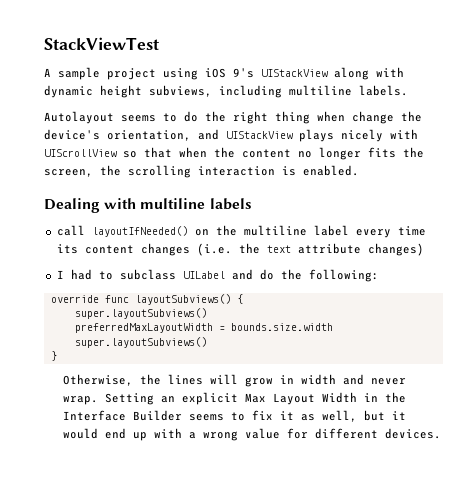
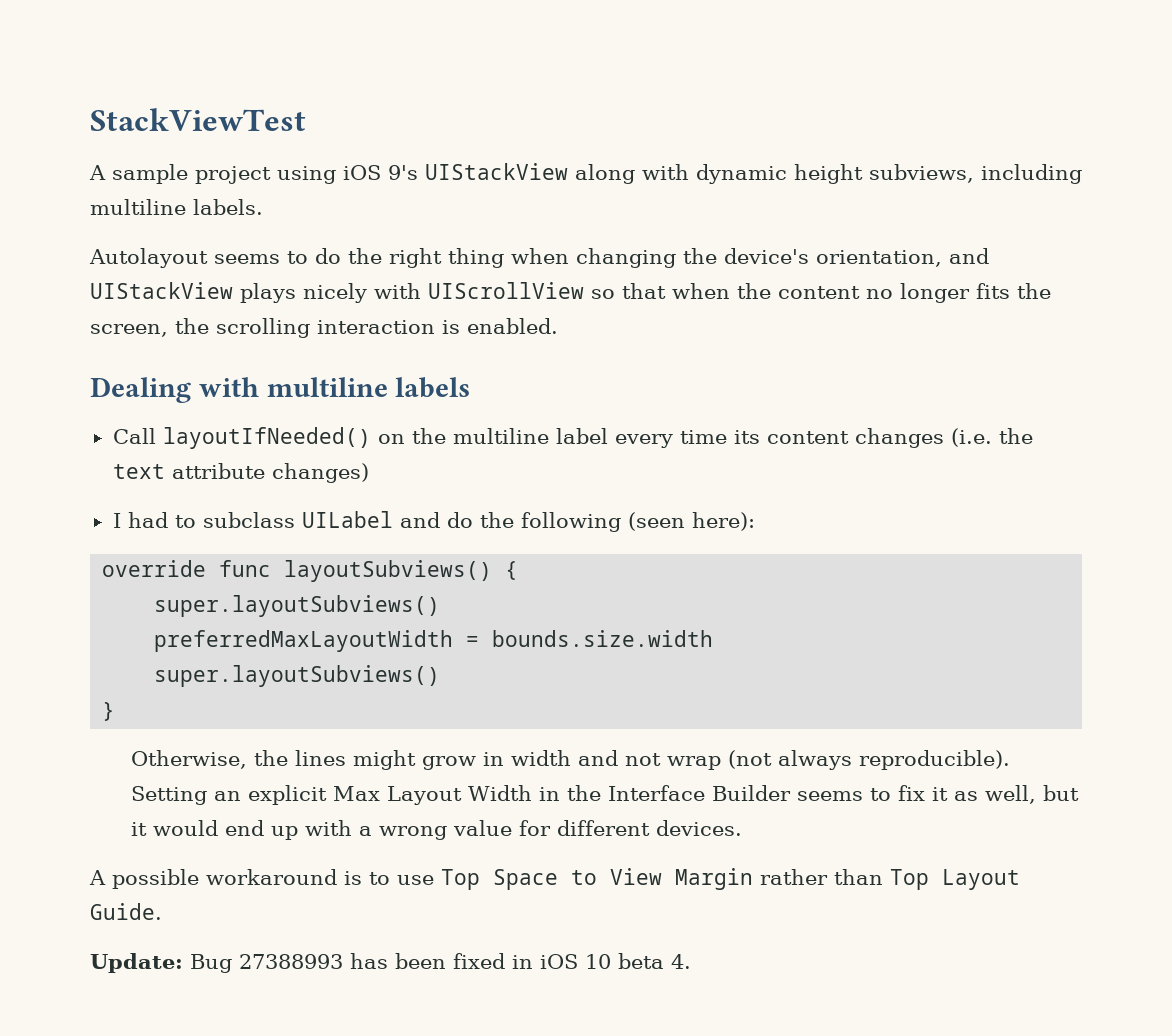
- Autolayout seems to do the right thing when change the device's orientation, and UIStackView plays nicely with UIScrollView so that when the content no longer fits the screen, the scrolling interaction is enabled.
+ Autolayout seems to do the right thing when changing the device's orientation, and UIStackView plays nicely with UIScrollView so that when the content no longer fits the screen, the scrolling interaction is enabled.
- call layoutIfNeeded() on the multiline label every time its content changes (i.e. the text attribute changes)
+ Call layoutIfNeeded() on the multiline label every time its content changes (i.e. the text attribute changes)
- I had to subclass UILabel and do the following:
+ I had to subclass UILabel and do the following (seen here):
- Otherwise, the lines will grow in width and never wrap.
+ Otherwise, the lines might grow in width and not wrap (not always reproducible).
+ A possible workaround is to use Top Space to View Margin rather than Top Layout Guide.
+ Update: Bug 27388993 has been fixed in iOS 10 beta 4.

